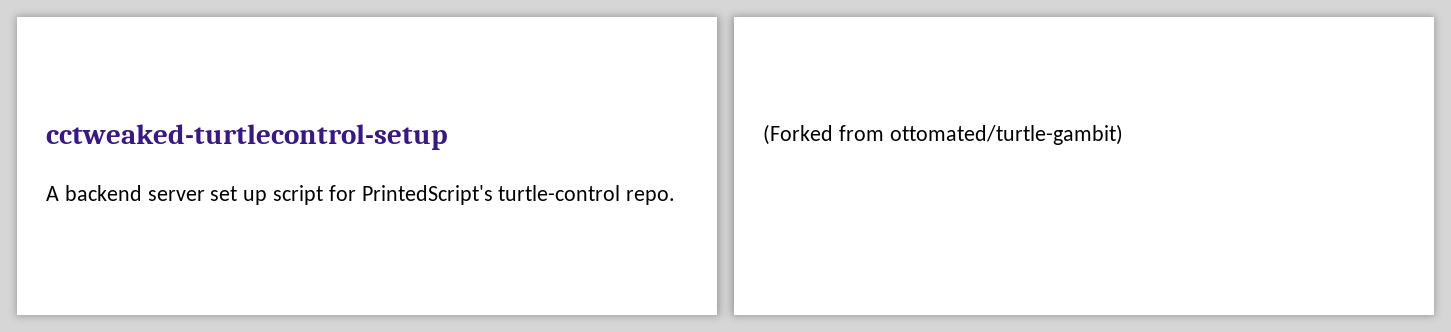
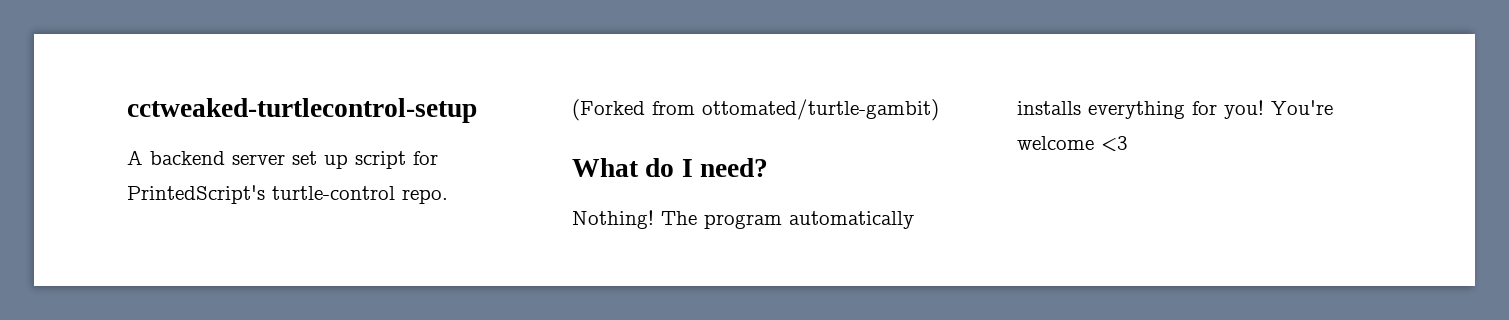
+ What do I need?
+ Nothing! The program automatically installs everything for you! You're welcome <3

